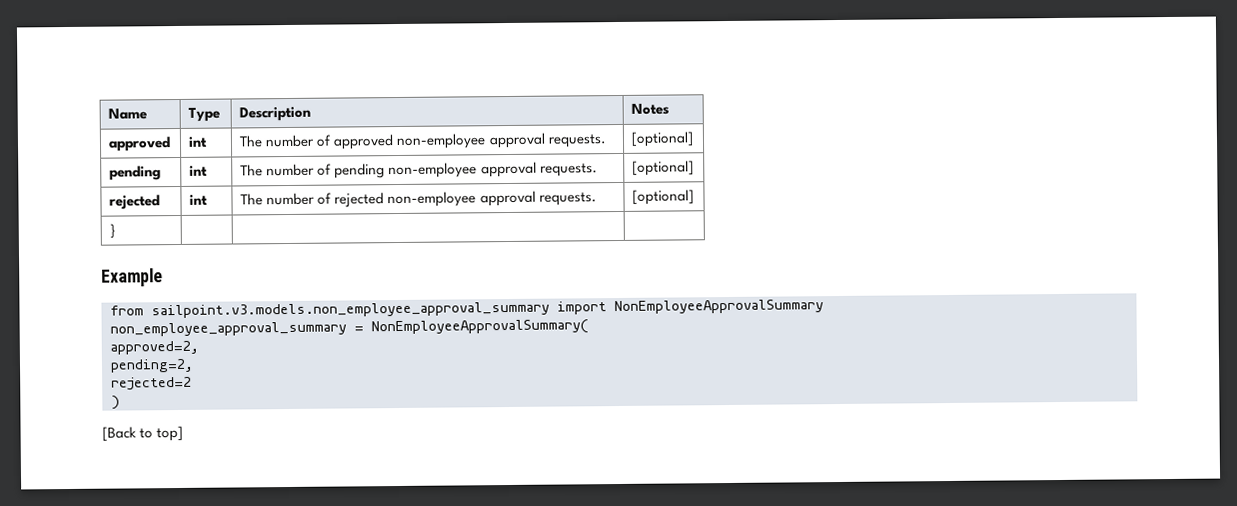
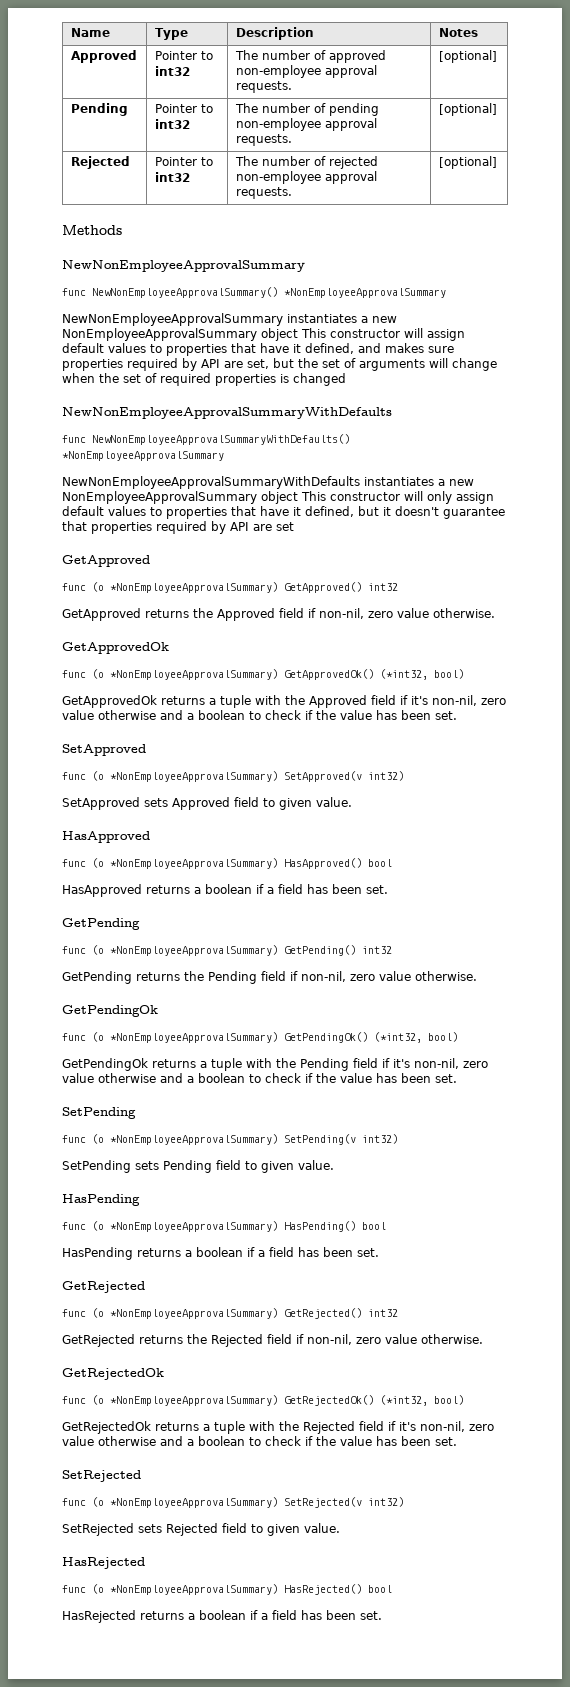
- approved | int | The number of approved non-employee approval requests. | [optional]
+ Approved | Pointer to int32 | The number of approved non-employee approval requests. | [optional]
- pending | int | The number of pending non-employee approval requests. | [optional]
+ Pending | Pointer to int32 | The number of pending non-employee approval requests. | [optional]
- rejected | int | The number of rejected non-employee approval requests. | [optional]
+ Rejected | Pointer to int32 | The number of rejected non-employee approval requests. | [optional]
- } | | |
- Example
- from sailpoint.v3.models.non_employee_approval_summary import NonEmployeeApprovalSummary
- non_employee_approval_summary = NonEmployeeApprovalSummary(
- approved=2,
- pending=2,
- rejected=2
- )
- [Back to top]
+ Methods
+ NewNonEmployeeApprovalSummary
+ func NewNonEmployeeApprovalSummary() *NonEmployeeApprovalSummary
+ NewNonEmployeeApprovalSummary instantiates a new NonEmployeeApprovalSummary object This constructor will assign default values to properties that have it defined, and makes sure properties required by API are set, but the set of arguments will change when the set of required properties is changed
+ NewNonEmployeeApprovalSummaryWithDefaults
+ func NewNonEmployeeApprovalSummaryWithDefaults() *NonEmployeeApprovalSummary
+ NewNonEmployeeApprovalSummaryWithDefaults instantiates a new NonEmployeeApprovalSummary object This constructor will only assign default values to properties that have it defined, but it doesn't guarantee that properties required by API are set
+ GetApproved
+ func (o *NonEmployeeApprovalSummary) GetApproved() int32
+ GetApproved returns the Approved field if non-nil, zero value otherwise.
+ GetApprovedOk
+ func (o *NonEmployeeApprovalSummary) GetApprovedOk() (*int32, bool)
+ GetApprovedOk returns a tuple with the Approved field if it's non-nil, zero value otherwise and a boolean to check if the value has been set.
+ SetApproved
+ func (o *NonEmployeeApprovalSummary) SetApproved(v int32)
+ SetApproved sets Approved field to given value.
+ HasApproved
+ func (o *NonEmployeeApprovalSummary) HasApproved() bool
+ HasApproved returns a boolean if a field has been set.
+ GetPending
+ func (o *NonEmployeeApprovalSummary) GetPending() int32
+ GetPending returns the Pending field if non-nil, zero value otherwise.
+ GetPendingOk
+ func (o *NonEmployeeApprovalSummary) GetPendingOk() (*int32, bool)
+ GetPendingOk returns a tuple with the Pending field if it's non-nil, zero value otherwise and a boolean to check if the value has been set.
+ SetPending
+ func (o *NonEmployeeApprovalSummary) SetPending(v int32)
+ SetPending sets Pending field to given value.
+ HasPending
+ func (o *NonEmployeeApprovalSummary) HasPending() bool
+ HasPending returns a boolean if a field has been set.
+ GetRejected
+ func (o *NonEmployeeApprovalSummary) GetRejected() int32
+ GetRejected returns the Rejected field if non-nil, zero value otherwise.
+ GetRejectedOk
+ func (o *NonEmployeeApprovalSummary) GetRejectedOk() (*int32, bool)
+ GetRejectedOk returns a tuple with the Rejected field if it's non-nil, zero value otherwise and a boolean to check if the value has been set.
+ SetRejected
+ func (o *NonEmployeeApprovalSummary) SetRejected(v int32)
+ SetRejected sets Rejected field to given value.
+ HasRejected
+ func (o *NonEmployeeApprovalSummary) HasRejected() bool
+ HasRejected returns a boolean if a field has been set.

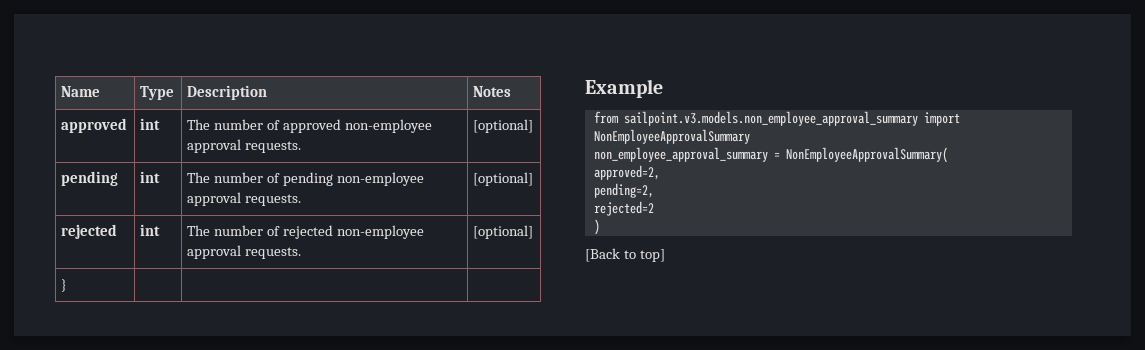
- Approved | Pointer to int32 | The number of approved non-employee approval requests. | [optional]
+ approved | int | The number of approved non-employee approval requests. | [optional]
- Pending | Pointer to int32 | The number of pending non-employee approval requests. | [optional]
+ pending | int | The number of pending non-employee approval requests. | [optional]
- Rejected | Pointer to int32 | The number of rejected non-employee approval requests. | [optional]
+ rejected | int | The number of rejected non-employee approval requests. | [optional]
- Methods
- NewNonEmployeeApprovalSummary
- func NewNonEmployeeApprovalSummary() *NonEmployeeApprovalSummary
- NewNonEmployeeApprovalSummary instantiates a new NonEmployeeApprovalSummary object This constructor will assign default values to properties that have it defined, and makes sure properties required by API are set, but the set of arguments will change when the set of required properties is changed
- NewNonEmployeeApprovalSummaryWithDefaults
- func NewNonEmployeeApprovalSummaryWithDefaults() *NonEmployeeApprovalSummary
- NewNonEmployeeApprovalSummaryWithDefaults instantiates a new NonEmployeeApprovalSummary object This constructor will only assign default values to properties that have it defined, but it doesn't guarantee that properties required by API are set
- GetApproved
- func (o *NonEmployeeApprovalSummary) GetApproved() int32
- GetApproved returns the Approved field if non-nil, zero value otherwise.
- GetApprovedOk
- func (o *NonEmployeeApprovalSummary) GetApprovedOk() (*int32, bool)
- GetApprovedOk returns a tuple with the Approved field if it's non-nil, zero value otherwise and a boolean to check if the value has been set.
- SetApproved
- func (o *NonEmployeeApprovalSummary) SetApproved(v int32)
- SetApproved sets Approved field to given value.
- HasApproved
- func (o *NonEmployeeApprovalSummary) HasApproved() bool
- HasApproved returns a boolean if a field has been set.
- GetPending
- func (o *NonEmployeeApprovalSummary) GetPending() int32
- GetPending returns the Pending field if non-nil, zero value otherwise.
- GetPendingOk
- func (o *NonEmployeeApprovalSummary) GetPendingOk() (*int32, bool)
- GetPendingOk returns a tuple with the Pending field if it's non-nil, zero value otherwise and a boolean to check if the value has been set.
- SetPending
- func (o *NonEmployeeApprovalSummary) SetPending(v int32)
- SetPending sets Pending field to given value.
- HasPending
- func (o *NonEmployeeApprovalSummary) HasPending() bool
- HasPending returns a boolean if a field has been set.
- GetRejected
- func (o *NonEmployeeApprovalSummary) GetRejected() int32
- GetRejected returns the Rejected field if non-nil, zero value otherwise.
- GetRejectedOk
- func (o *NonEmployeeApprovalSummary) GetRejectedOk() (*int32, bool)
- GetRejectedOk returns a tuple with the Rejected field if it's non-nil, zero value otherwise and a boolean to check if the value has been set.
- SetRejected
- func (o *NonEmployeeApprovalSummary) SetRejected(v int32)
- SetRejected sets Rejected field to given value.
- HasRejected
- func (o *NonEmployeeApprovalSummary) HasRejected() bool
- HasRejected returns a boolean if a field has been set.
+ } | | |
+ Example
+ from sailpoint.v3.models.non_employee_approval_summary import NonEmployeeApprovalSummary
+ non_employee_approval_summary = NonEmployeeApprovalSummary(
+ approved=2,
+ pending=2,
+ rejected=2
+ )
+ [Back to top]

